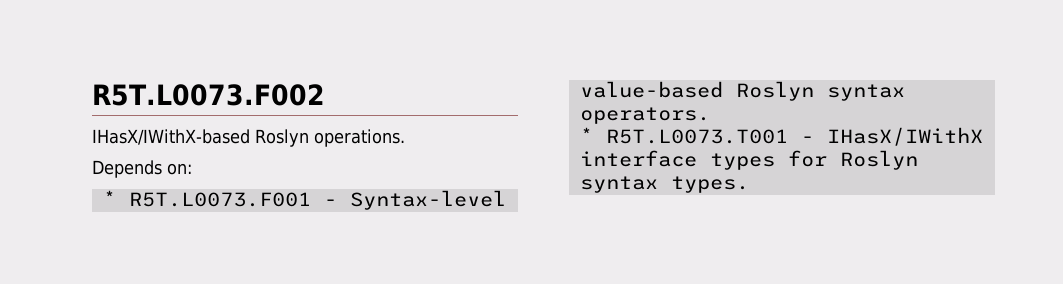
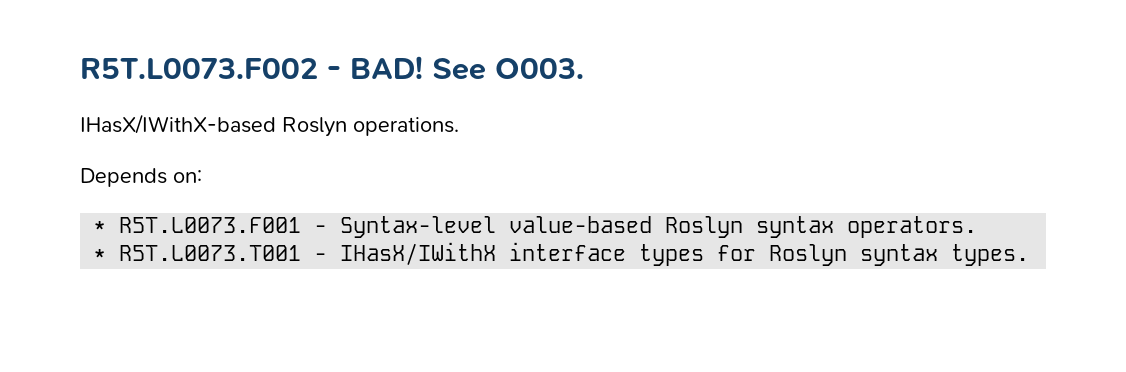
- R5T.L0073.F002
+ R5T.L0073.F002 - BAD! See O003.

